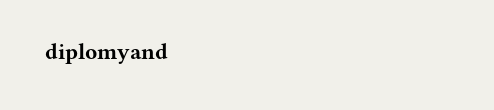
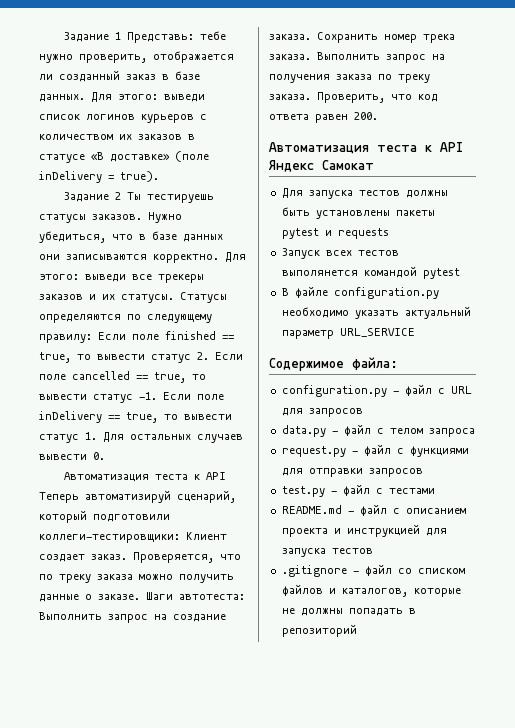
- diplomyand
+ Задание 1 Представь: тебе нужно проверить, отображается ли созданный заказ в базе данных. Для этого: выведи список логинов курьеров с количеством их заказов в статусе «В доставке» (поле inDelivery = true).
+ Задание 2 Ты тестируешь статусы заказов. Нужно убедиться, что в базе данных они записываются корректно. Для этого: выведи все трекеры заказов и их статусы. Статусы определяются по следующему правилу: Если поле finished == true, то вывести статус 2. Если поле canсelled == true, то вывести статус -1. Если поле inDelivery == true, то вывести статус 1. Для остальных случаев вывести 0.
+ Автоматизация теста к API Теперь автоматизируй сценарий, который подготовили коллеги-тестировщики: Клиент создает заказ. Проверяется, что по треку заказа можно получить данные о заказе. Шаги автотеста: Выполнить запрос на создание заказа. Сохранить номер трека заказа. Выполнить запрос на получения заказа по треку заказа. Проверить, что код ответа равен 200.
+ Автоматизация теста к API Яндекс Самокат
+ Для запуска тестов должны быть установлены пакеты pytest и requests
+ Запуск всех тестов выполянется командой pytest
+ В файле configuration.py необходимо указать актуальный параметр URL_SERVICE
+ Содержимое файла:
+ configuration.py - файл с URL для запросов
+ data.py - файл с телом запроса
+ request.py - файл с функциями для отправки запросов
+ test.py - файл с тестами
+ README.md - файл с описанием проекта и инструкцией для запуска тестов
+ .gitignore - файл со списком файлов и каталогов, которые не должны попадать в репозиторий

